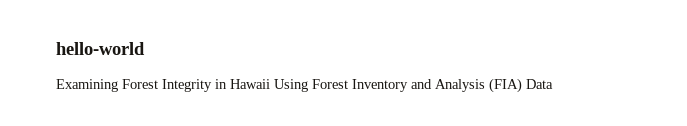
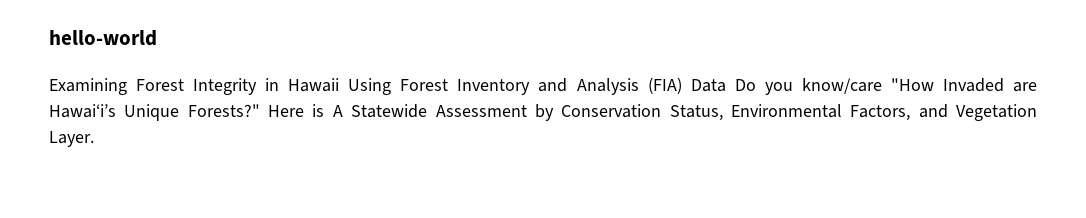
- Examining Forest Integrity in Hawaii Using Forest Inventory and Analysis (FIA) Data
+ Examining Forest Integrity in Hawaii Using Forest Inventory and Analysis (FIA) Data Do you know/care "How Invaded are Hawai‘i’s Unique Forests?" Here is A Statewide Assessment by Conservation Status, Environmental Factors, and Vegetation Layer.

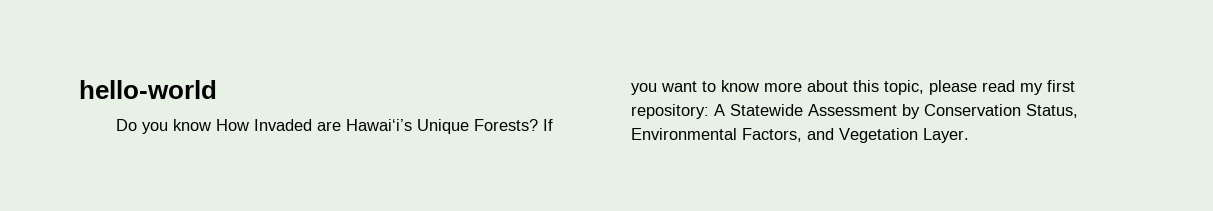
- Examining Forest Integrity in Hawaii Using Forest Inventory and Analysis (FIA) Data Do you know/care "How Invaded are Hawai‘i’s Unique Forests?" Here is A Statewide Assessment by Conservation Status, Environmental Factors, and Vegetation Layer.
+ Do you know How Invaded are Hawai‘i’s Unique Forests? If you want to know more about this topic, please read my first repository: A Statewide Assessment by Conservation Status, Environmental Factors, and Vegetation Layer.

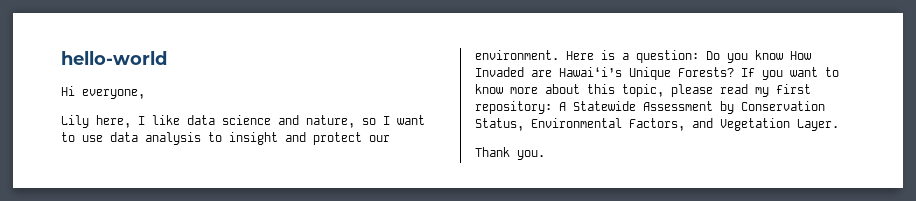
- Do you know How Invaded are Hawai‘i’s Unique Forests?
+ Hi everyone,
+ Lily here, I like data science and nature, so I want to use data analysis to insight and protect our environment. Here is a question: Do you know How Invaded are Hawai‘i’s Unique Forests?
+ Thank you.

